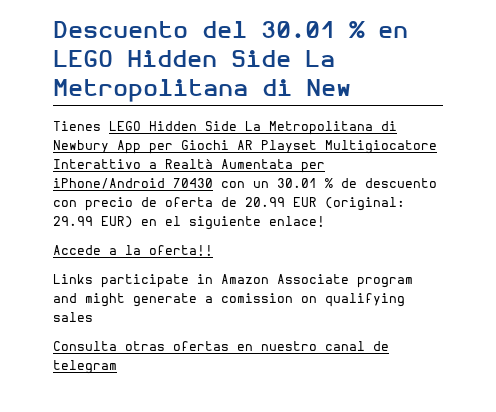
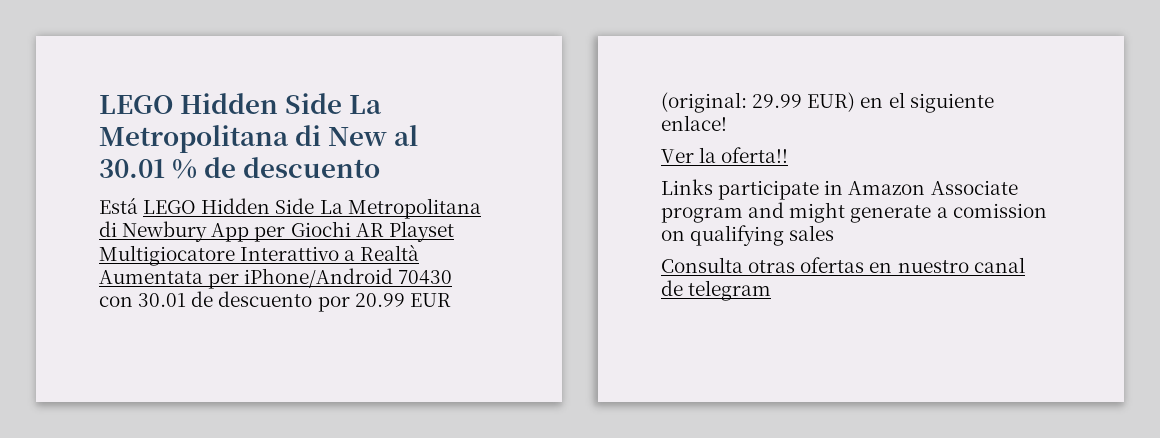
- Descuento del 30.01 % en LEGO Hidden Side La Metropolitana di New
- Tienes LEGO Hidden Side La Metropolitana di Newbury App per Giochi AR Playset Multigiocatore Interattivo a Realtà Aumentata per iPhone/Android 70430 con un 30.01 % de descuento con precio de oferta de 20.99 EUR (original: 29.99 EUR) en el siguiente enlace!
+ LEGO Hidden Side La Metropolitana di New al 30.01 % de descuento
+ Está LEGO Hidden Side La Metropolitana di Newbury App per Giochi AR Playset Multigiocatore Interattivo a Realtà Aumentata per iPhone/Android 70430 con 30.01 de descuento por 20.99 EUR (original: 29.99 EUR) en el siguiente enlace!
- Accede a la oferta!!
+ Ver la oferta!!

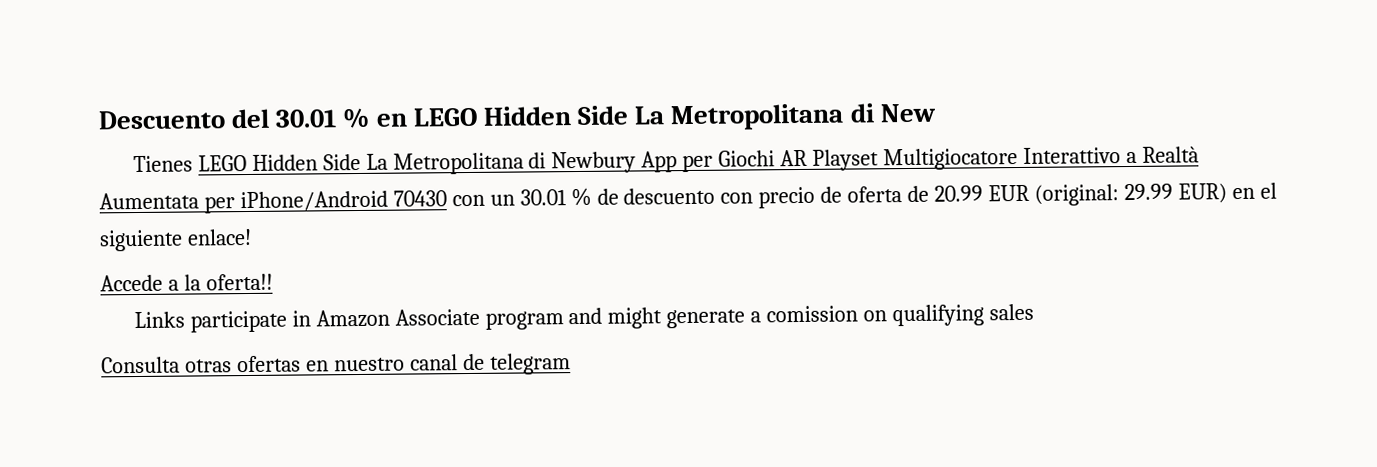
- LEGO Hidden Side La Metropolitana di New al 30.01 % de descuento
- Está LEGO Hidden Side La Metropolitana di Newbury App per Giochi AR Playset Multigiocatore Interattivo a Realtà Aumentata per iPhone/Android 70430 con 30.01 de descuento por 20.99 EUR (original: 29.99 EUR) en el siguiente enlace!
+ Descuento del 30.01 % en LEGO Hidden Side La Metropolitana di New
+ Tienes LEGO Hidden Side La Metropolitana di Newbury App per Giochi AR Playset Multigiocatore Interattivo a Realtà Aumentata per iPhone/Android 70430 con un 30.01 % de descuento con precio de oferta de 20.99 EUR (original: 29.99 EUR) en el siguiente enlace!
- Ver la oferta!!
+ Accede a la oferta!!

